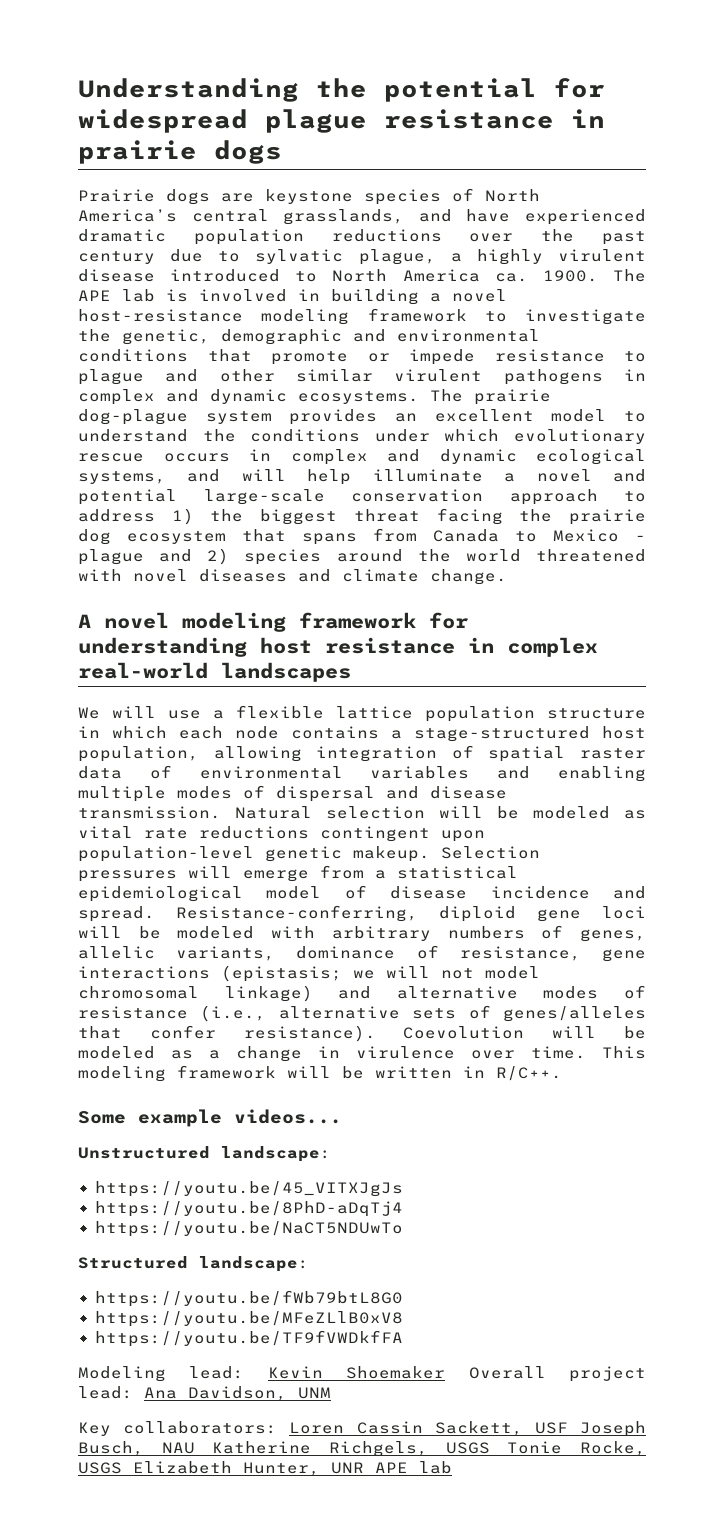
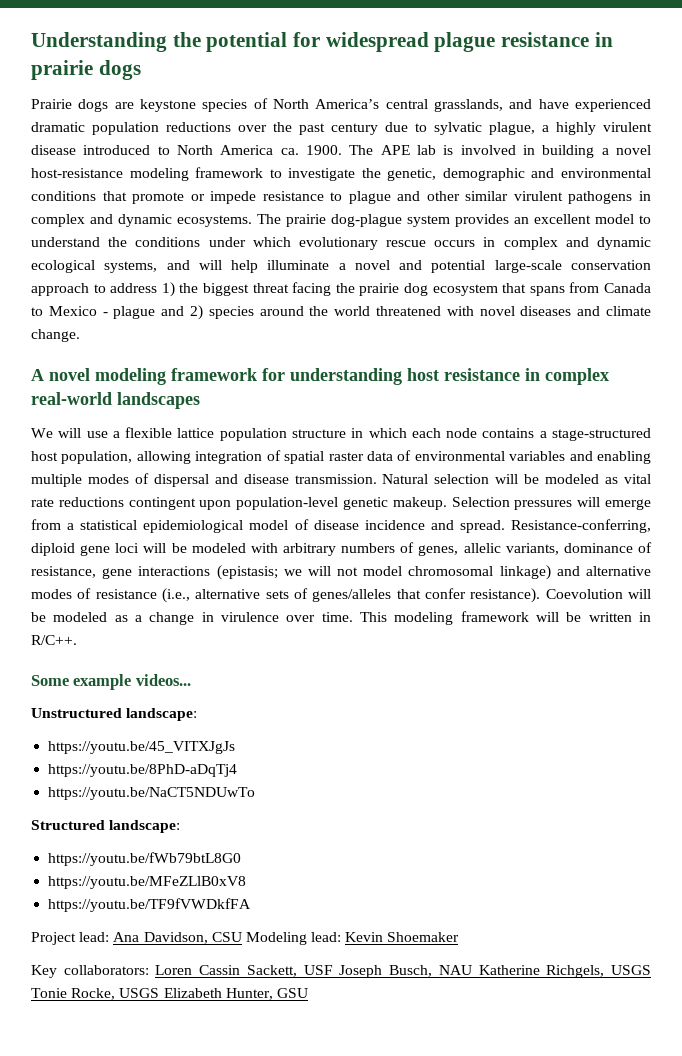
- Modeling lead: Kevin Shoemaker Overall project lead: Ana Davidson, UNM
+ Project lead: Ana Davidson, CSU Modeling lead: Kevin Shoemaker
- Key collaborators: Loren Cassin Sackett, USF Joseph Busch, NAU Katherine Richgels, USGS Tonie Rocke, USGS Elizabeth Hunter, UNR APE lab
+ Key collaborators: Loren Cassin Sackett, USF Joseph Busch, NAU Katherine Richgels, USGS Tonie Rocke, USGS Elizabeth Hunter, GSU

